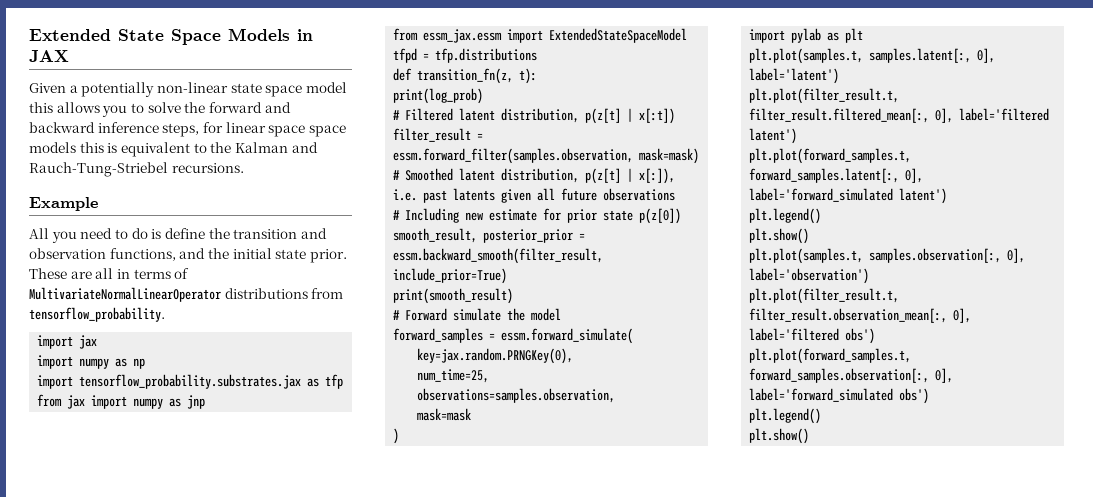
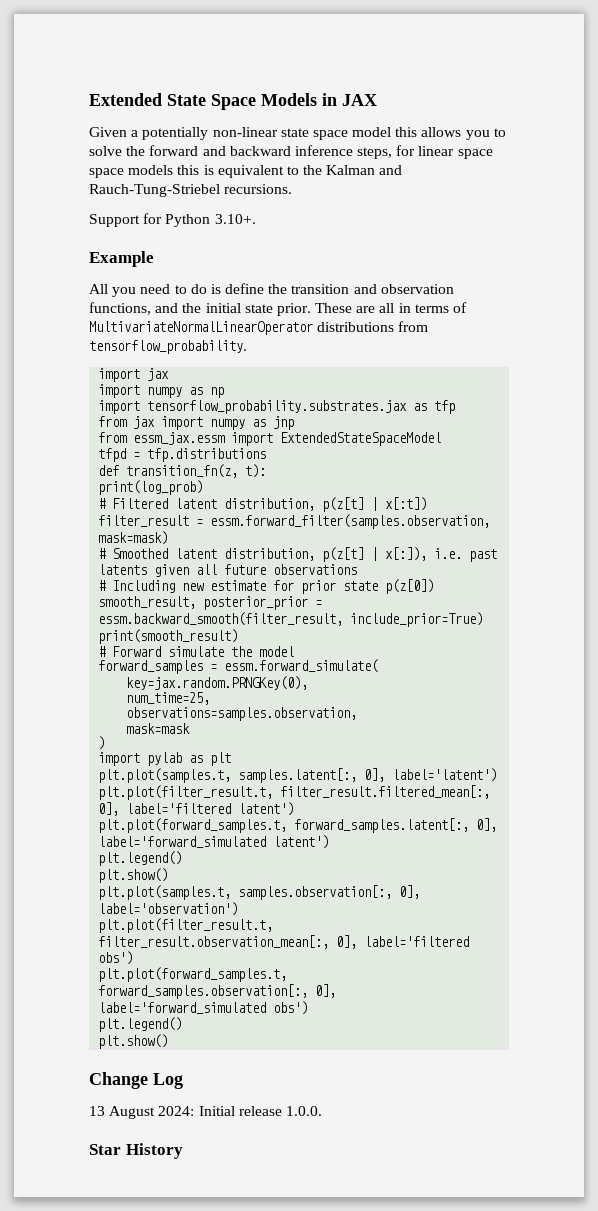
+ Support for Python 3.10+.
+ Change Log
+ 13 August 2024: Initial release 1.0.0.
+ Star History

